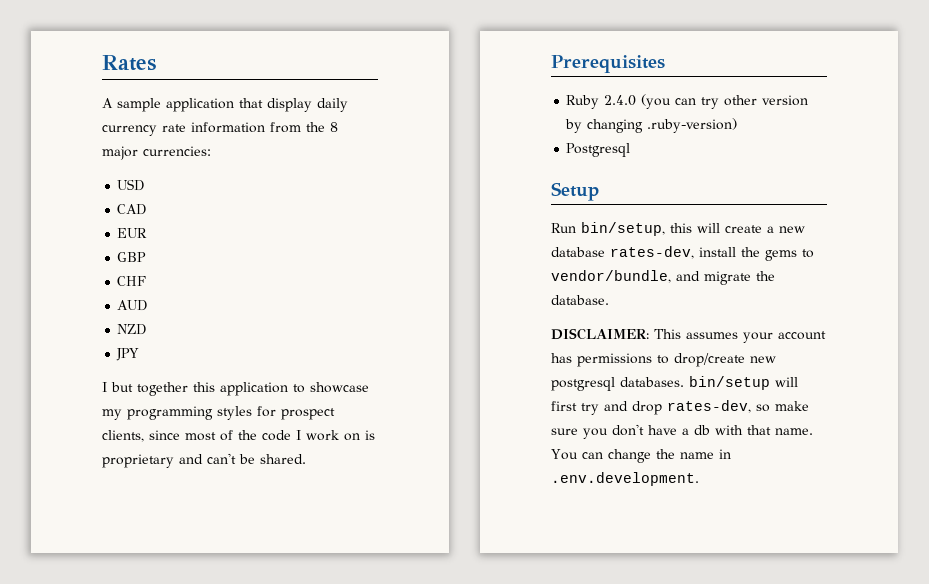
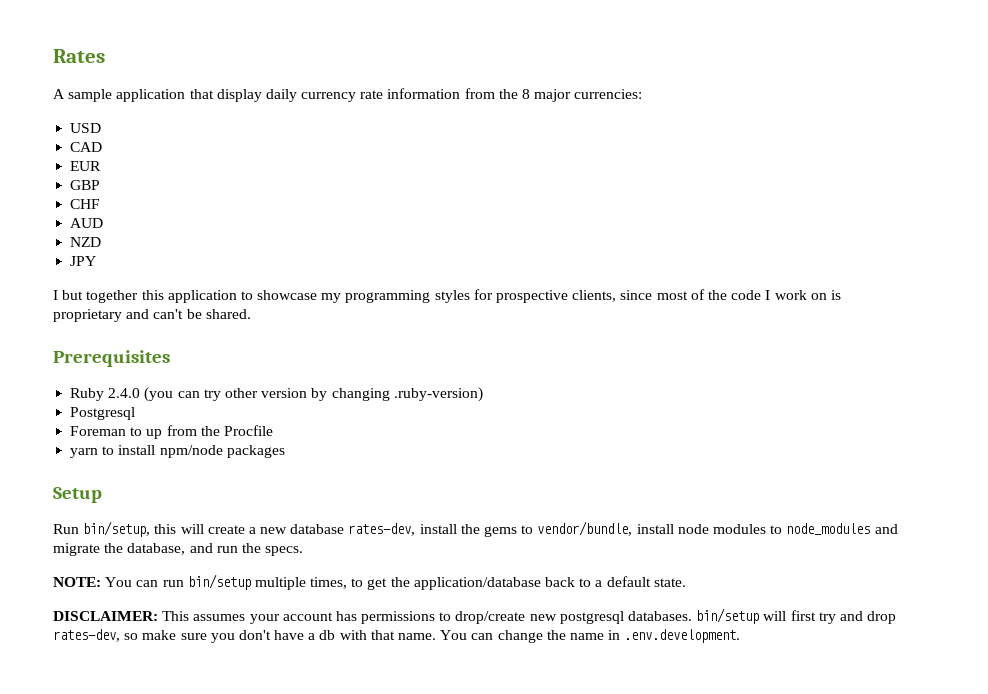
- I but together this application to showcase my programming styles for prospect clients, since most of the code I work on is proprietary and can't be shared.
+ I but together this application to showcase my programming styles for prospective clients, since most of the code I work on is proprietary and can't be shared.
+ Foreman to up from the Procfile
+ yarn to install npm/node packages
- Run bin/setup, this will create a new database rates-dev, install the gems to vendor/bundle, and migrate the database.
+ Run bin/setup, this will create a new database rates-dev, install the gems to vendor/bundle, install node modules to node_modules and migrate the database, and run the specs.
+ NOTE: You can run bin/setup multiple times, to get the application/database back to a default state.

